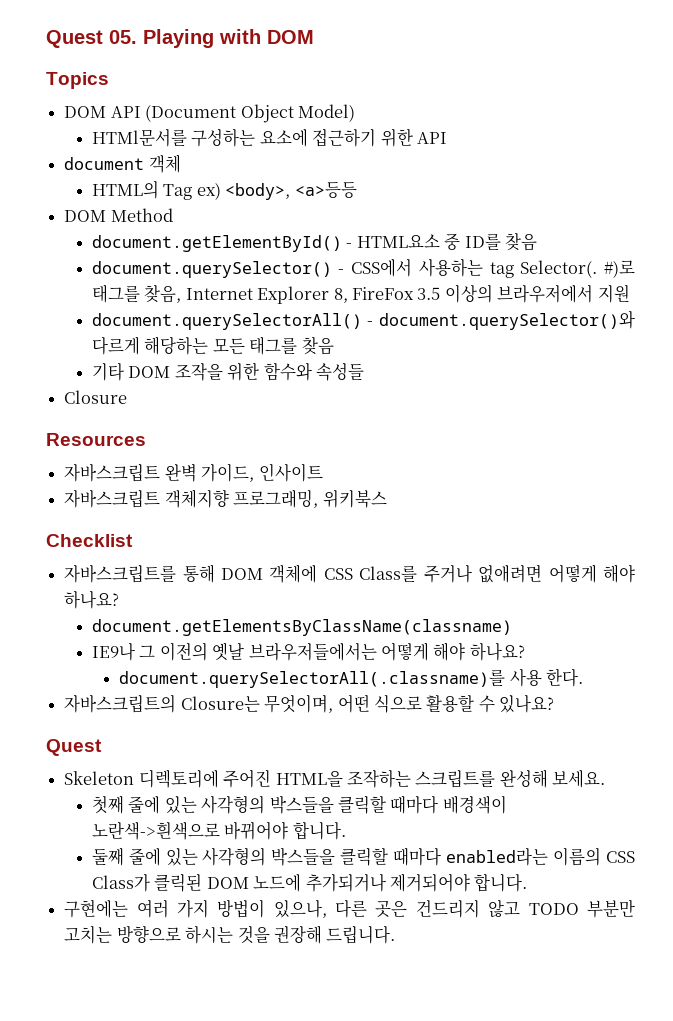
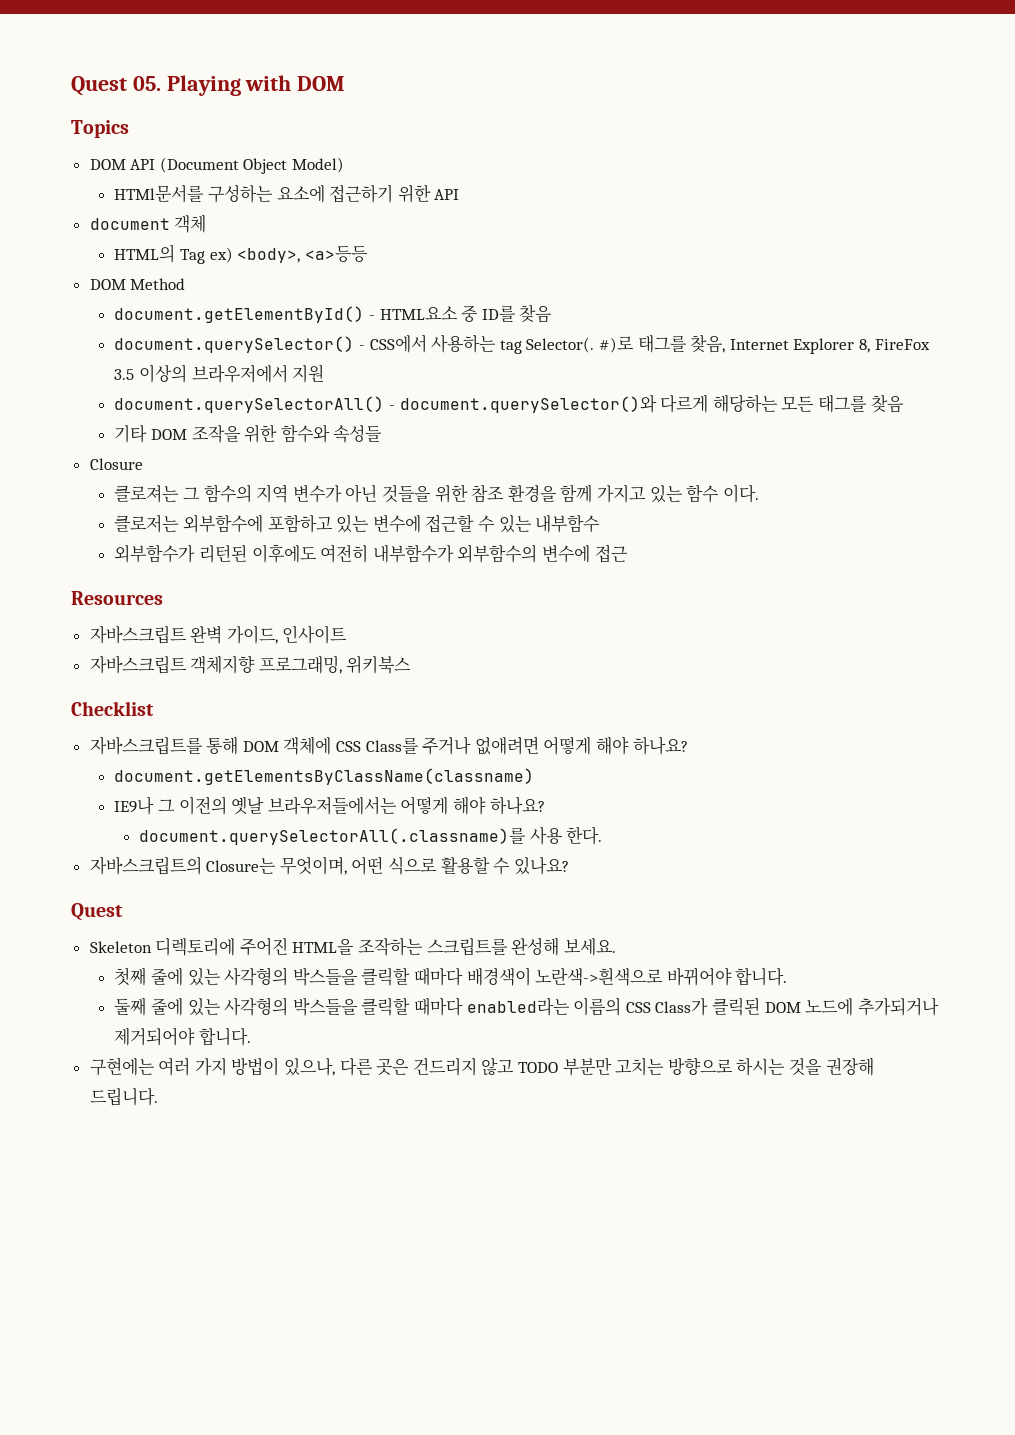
+ 클로져는 그 함수의 지역 변수가 아닌 것들을 위한 참조 환경을 함께 가지고 있는 함수 이다.
+ 클로저는 외부함수에 포함하고 있는 변수에 접근할 수 있는 내부함수
+ 외부함수가 리턴된 이후에도 여전히 내부함수가 외부함수의 변수에 접근

